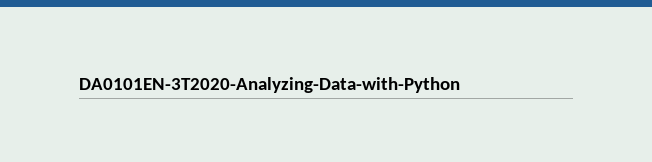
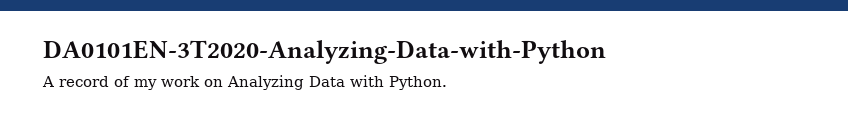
+ A record of my work on Analyzing Data with Python.

